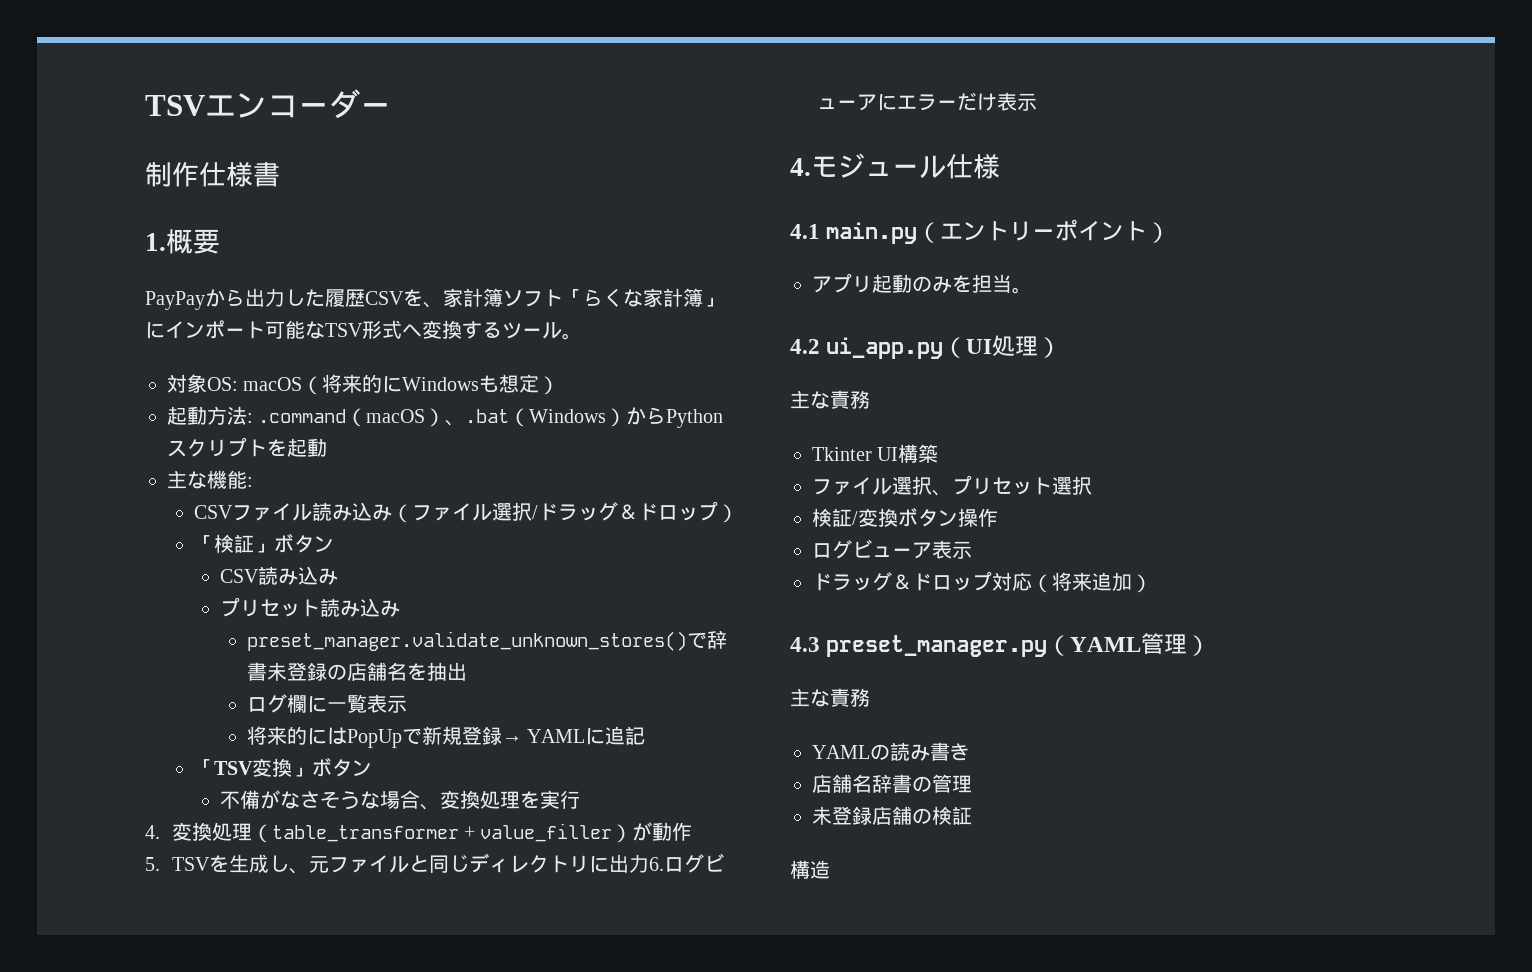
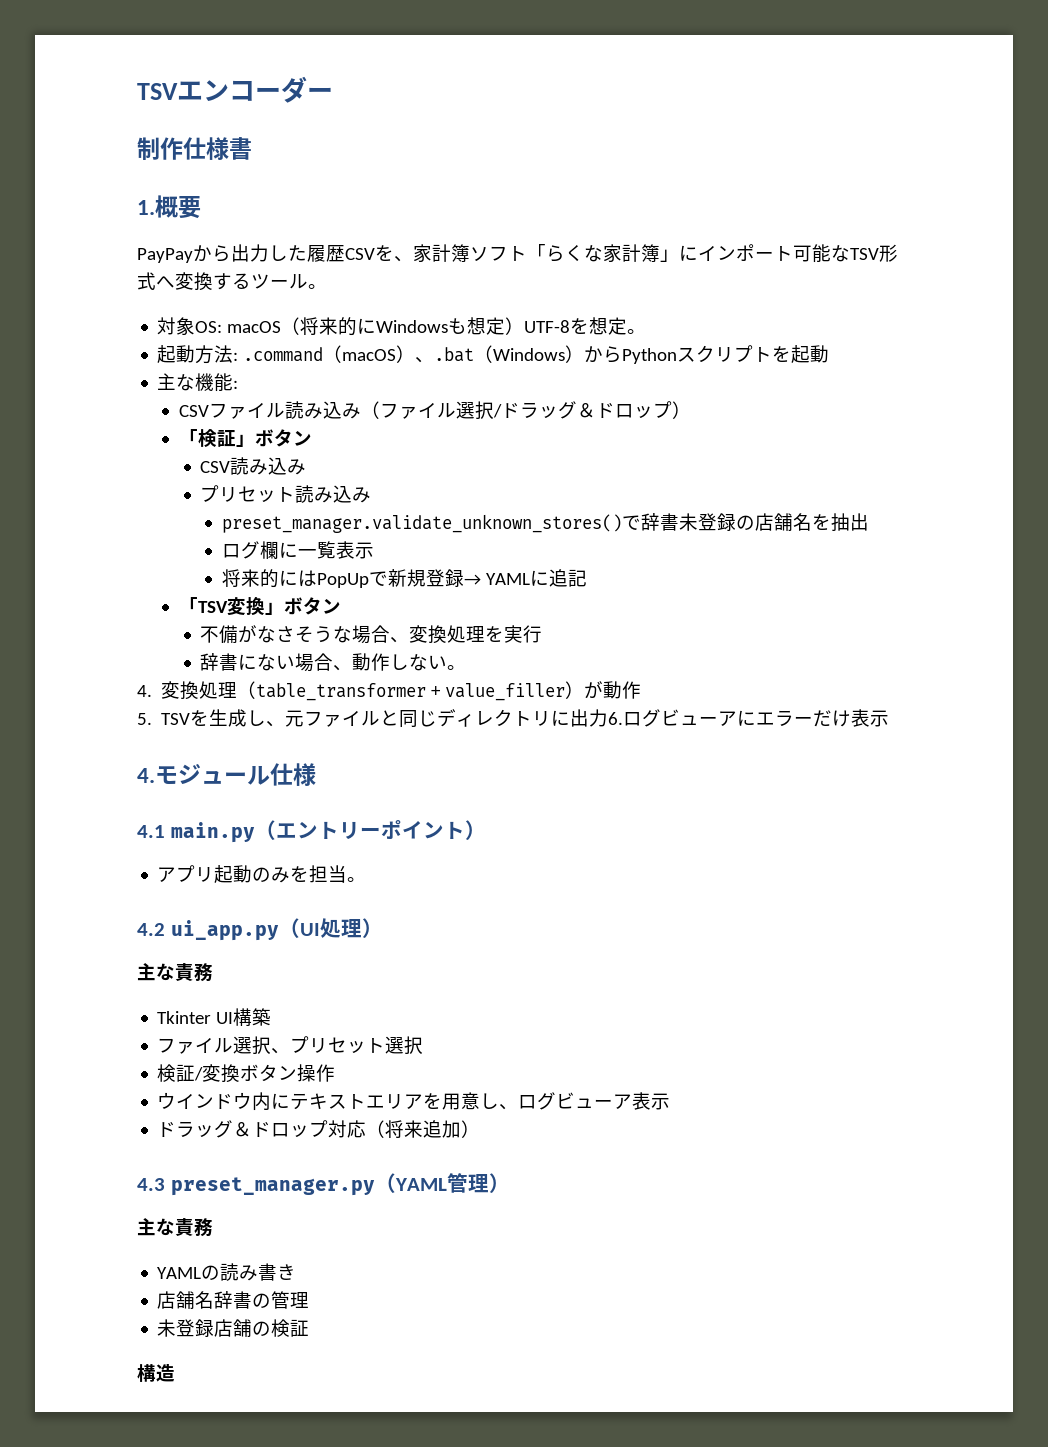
- 対象OS: macOS（将来的にWindowsも想定）
+ 対象OS: macOS（将来的にWindowsも想定）UTF-8を想定。
+ 辞書にない場合、動作しない。
- ログビューア表示
+ ウインドウ内にテキストエリアを用意し、ログビューア表示

